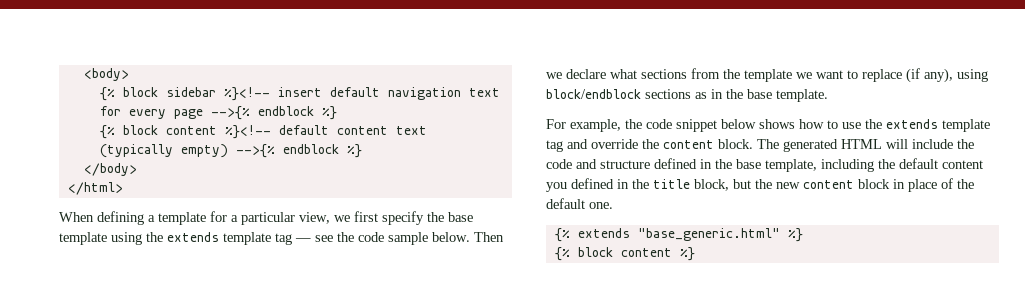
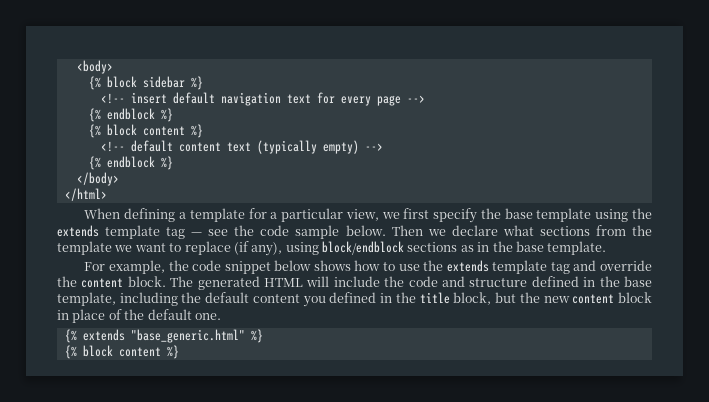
- {% block sidebar %}<!-- insert default navigation text for every page -->{% endblock %}
- {% block content %}<!-- default content text (typically empty) -->{% endblock %}
+ {% block sidebar %}
+ <!-- insert default navigation text for every page -->
+ {% endblock %}
+ {% block content %}
+ <!-- default content text (typically empty) -->
+ {% endblock %}

